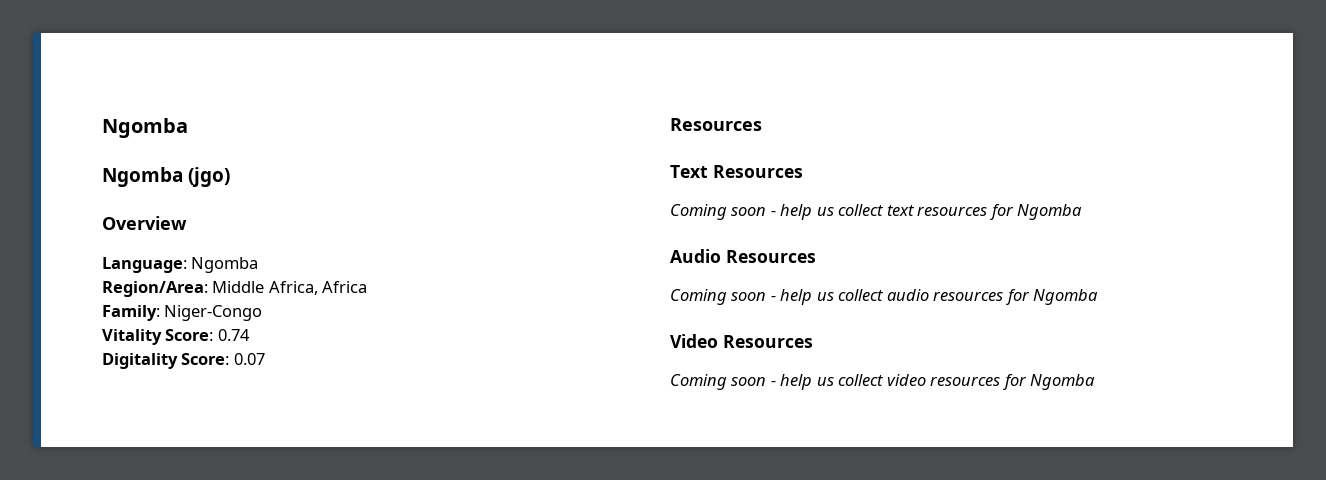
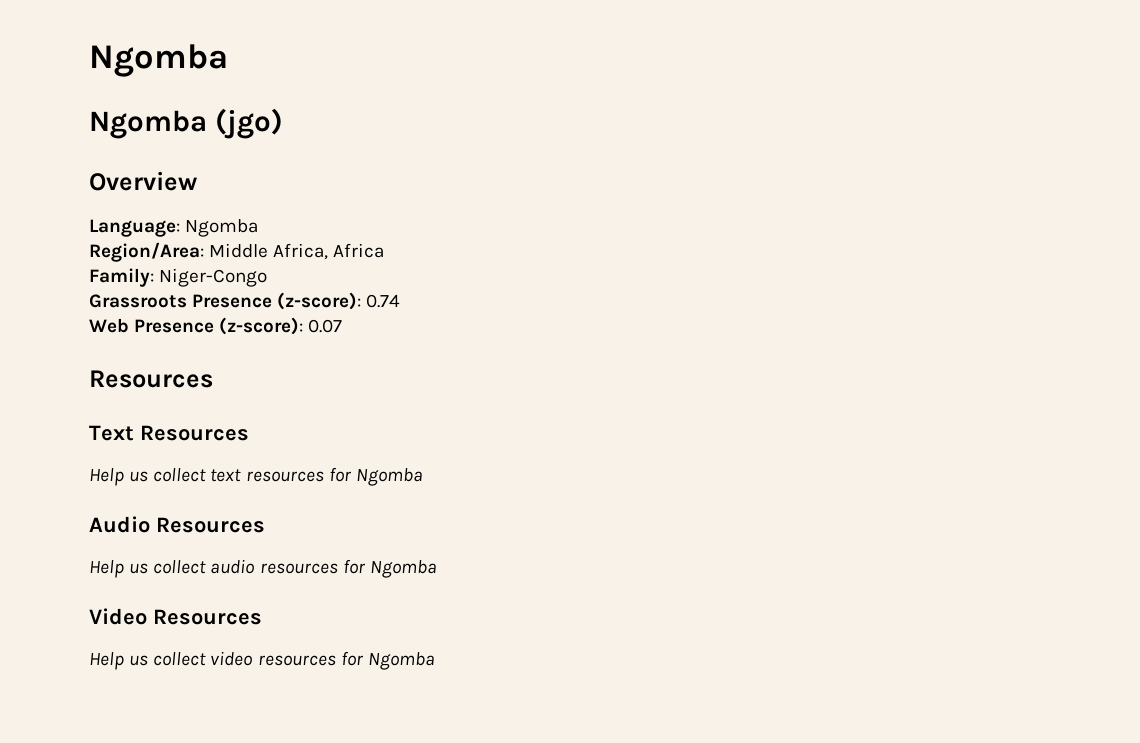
- Vitality Score: 0.74
- Digitality Score: 0.07
+ Grassroots Presence (z-score): 0.74
+ Web Presence (z-score): 0.07
- Coming soon - help us collect text resources for Ngomba
+ Help us collect text resources for Ngomba
- Coming soon - help us collect audio resources for Ngomba
+ Help us collect audio resources for Ngomba
- Coming soon - help us collect video resources for Ngomba
+ Help us collect video resources for Ngomba

